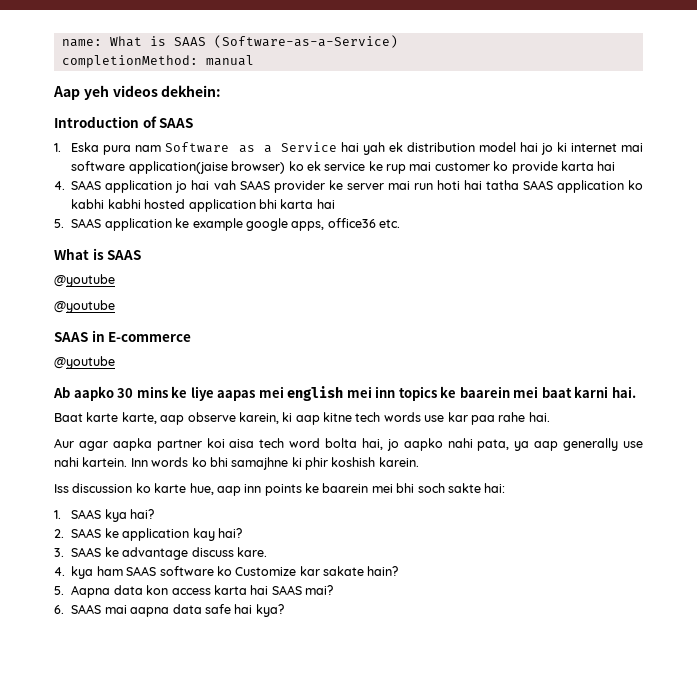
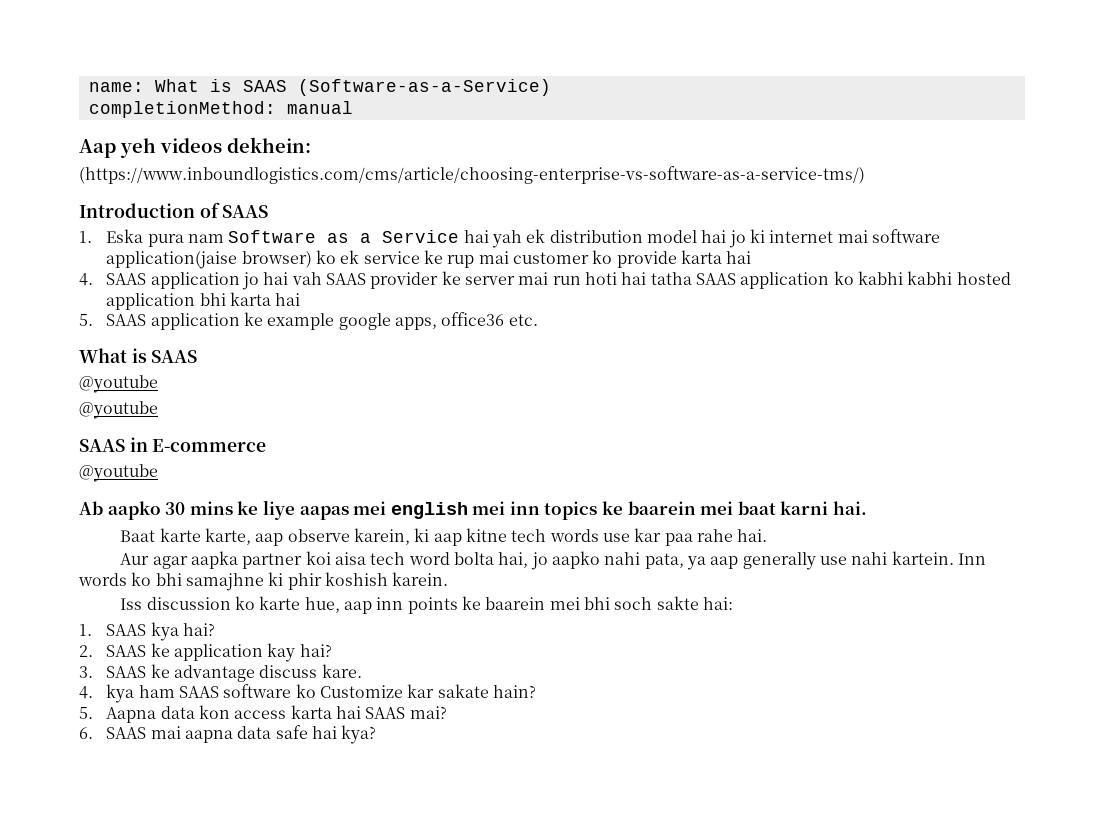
+ (https://www.inboundlogistics.com/cms/article/choosing-enterprise-vs-software-as-a-service-tms/)

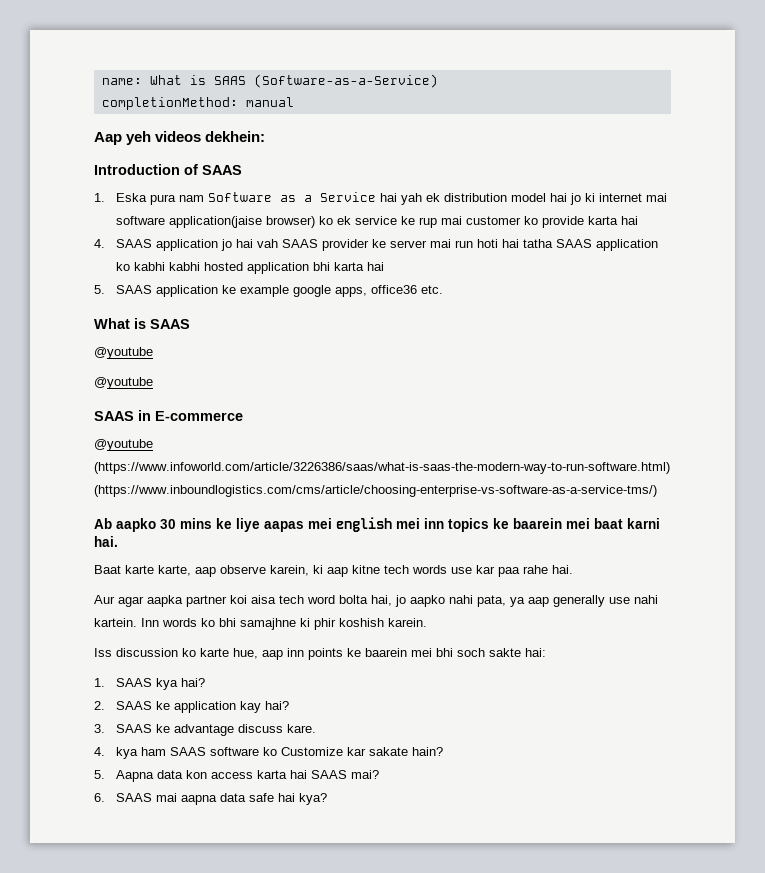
- (https://www.inboundlogistics.com/cms/article/choosing-enterprise-vs-software-as-a-service-tms/)
  SAAS in E-commerce
- @youtube
+ @youtube (https://www.infoworld.com/article/3226386/saas/what-is-saas-the-modern-way-to-run-software.html) (https://www.inboundlogistics.com/cms/article/choosing-enterprise-vs-software-as-a-service-tms/)

